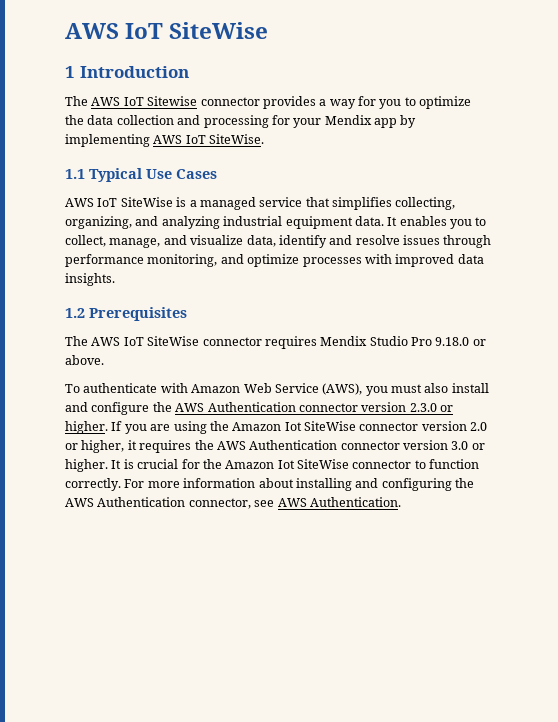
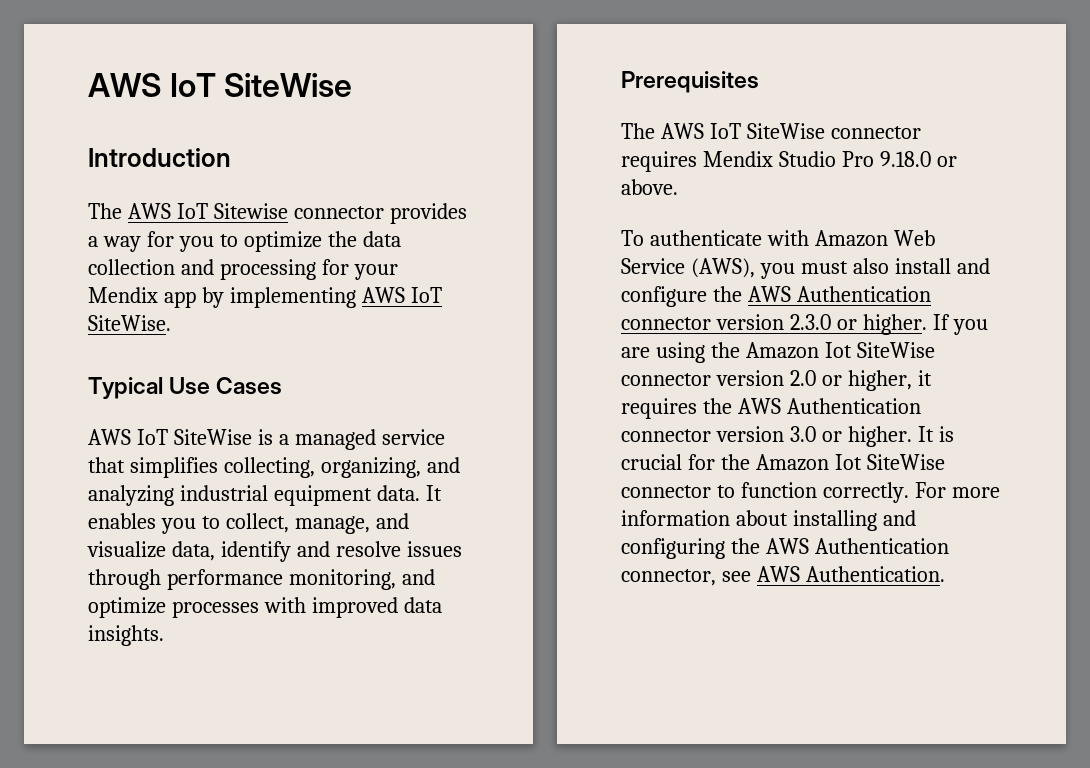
- 1 Introduction
+ Introduction
- 1.1 Typical Use Cases
+ Typical Use Cases
- 1.2 Prerequisites
+ Prerequisites

